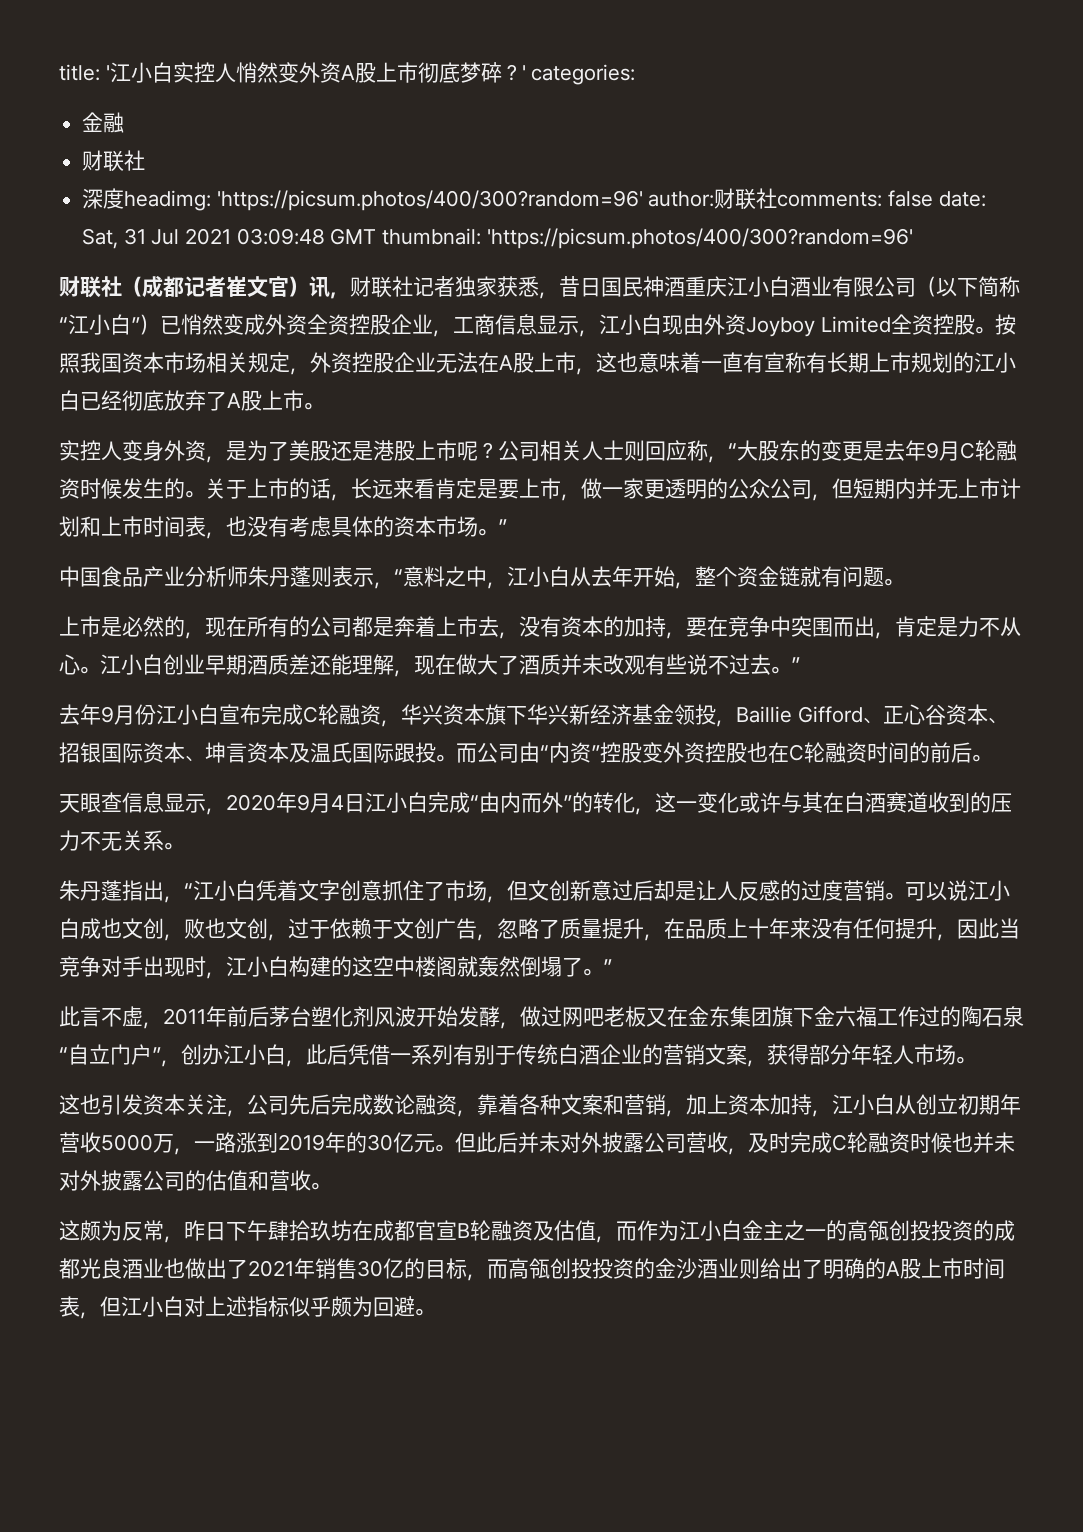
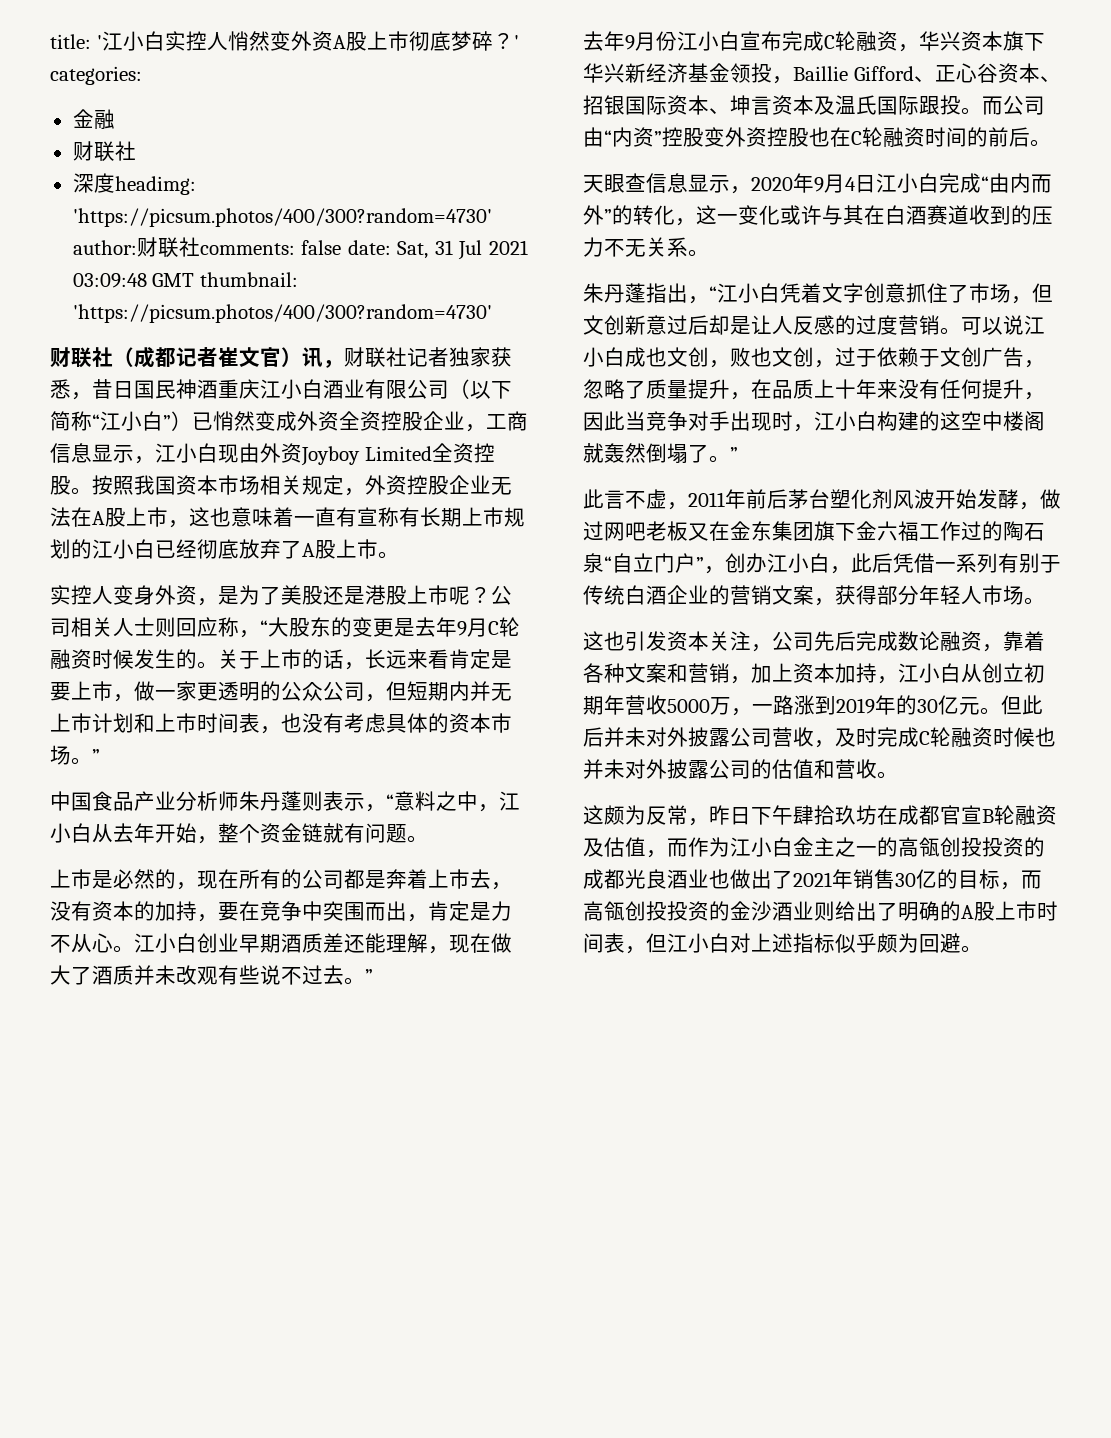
- 深度headimg: 'https://picsum.photos/400/300?random=96' author:财联社comments: false date: Sat, 31 Jul 2021 03:09:48 GMT thumbnail: 'https://picsum.photos/400/300?random=96'
+ 深度headimg: 'https://picsum.photos/400/300?random=4730' author:财联社comments: false date: Sat, 31 Jul 2021 03:09:48 GMT thumbnail: 'https://picsum.photos/400/300?random=4730'

